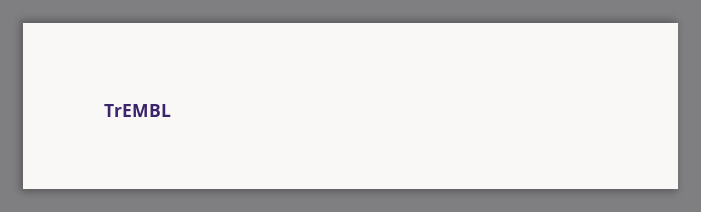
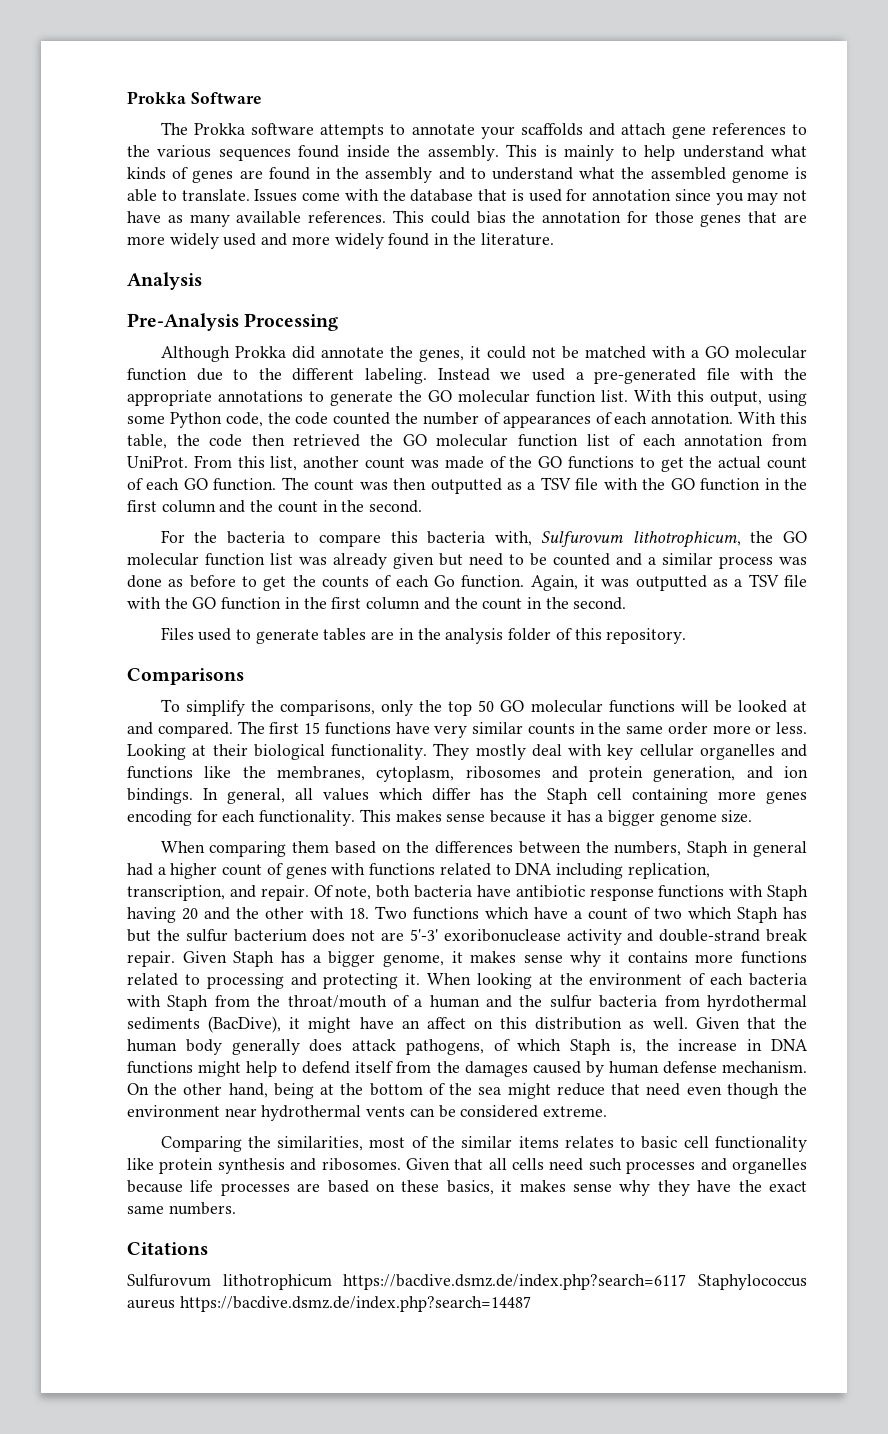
- TrEMBL
+ Prokka Software
+ The Prokka software attempts to annotate your scaffolds and attach gene references to the various sequences found inside the assembly. This is mainly to help understand what kinds of genes are found in the assembly and to understand what the assembled genome is able to translate. Issues come with the database that is used for annotation since you may not have as many available references. This could bias the annotation for those genes that are more widely used and more widely found in the literature.
+ Analysis
+ Pre-Analysis Processing
+ Although Prokka did annotate the genes, it could not be matched with a GO molecular function due to the different labeling. Instead we used a pre-generated file with the appropriate annotations to generate the GO molecular function list. With this output, using some Python code, the code counted the number of appearances of each annotation. With this table, the code then retrieved the GO molecular function list of each annotation from UniProt. From this list, another count was made of the GO functions to get the actual count of each GO function. The count was then outputted as a TSV file with the GO function in the first column and the count in the second.
+ For the bacteria to compare this bacteria with, Sulfurovum lithotrophicum, the GO molecular function list was already given but need to be counted and a similar process was done as before to get the counts of each Go function. Again, it was outputted as a TSV file with the GO function in the first column and the count in the second.
+ Files used to generate tables are in the analysis folder of this repository.
+ Comparisons
+ To simplify the comparisons, only the top 50 GO molecular functions will be looked at and compared. The first 15 functions have very similar counts in the same order more or less. Looking at their biological functionality. They mostly deal with key cellular organelles and functions like the membranes, cytoplasm, ribosomes and protein generation, and ion bindings. In general, all values which differ has the Staph cell containing more genes encoding for each functionality. This makes sense because it has a bigger genome size.
+ When comparing them based on the differences between the numbers, Staph in general had a higher count of genes with functions related to DNA including replication, transcription, and repair. Of note, both bacteria have antibiotic response functions with Staph having 20 and the other with 18. Two functions which have a count of two which Staph has but the sulfur bacterium does not are 5'-3' exoribonuclease activity and double-strand break repair. Given Staph has a bigger genome, it makes sense why it contains more functions related to processing and protecting it. When looking at the environment of each bacteria with Staph from the throat/mouth of a human and the sulfur bacteria from hyrdothermal sediments (BacDive), it might have an affect on this distribution as well. Given that the human body generally does attack pathogens, of which Staph is, the increase in DNA functions might help to defend itself from the damages caused by human defense mechanism. On the other hand, being at the bottom of the sea might reduce that need even though the environment near hydrothermal vents can be considered extreme.
+ Comparing the similarities, most of the similar items relates to basic cell functionality like protein synthesis and ribosomes. Given that all cells need such processes and organelles because life processes are based on these basics, it makes sense why they have the exact same numbers.
+ Citations
+ Sulfurovum lithotrophicum https://bacdive.dsmz.de/index.php?search=6117 Staphylococcus aureus https://bacdive.dsmz.de/index.php?search=14487

